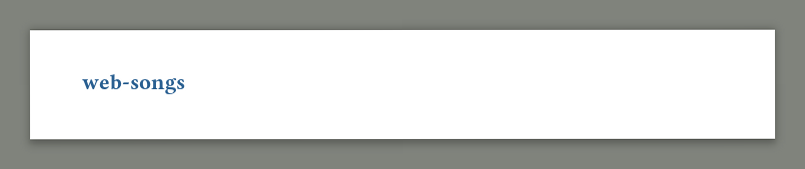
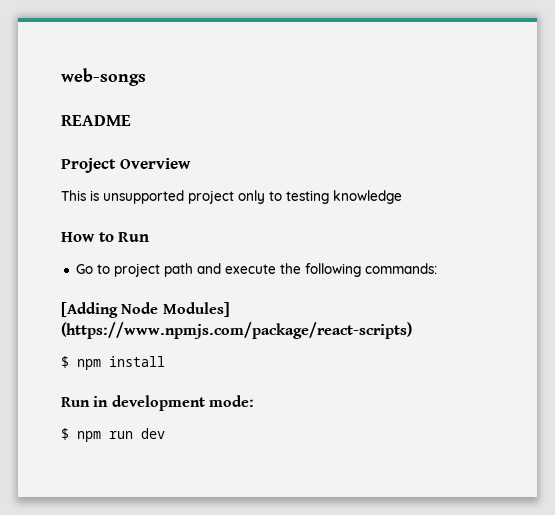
+ README
+ Project Overview
+ This is unsupported project only to testing knowledge
+ How to Run
+ Go to project path and execute the following commands:
+ [Adding Node Modules] (https://www.npmjs.com/package/react-scripts)
+ $ npm install
+ Run in development mode:
+ $ npm run dev

